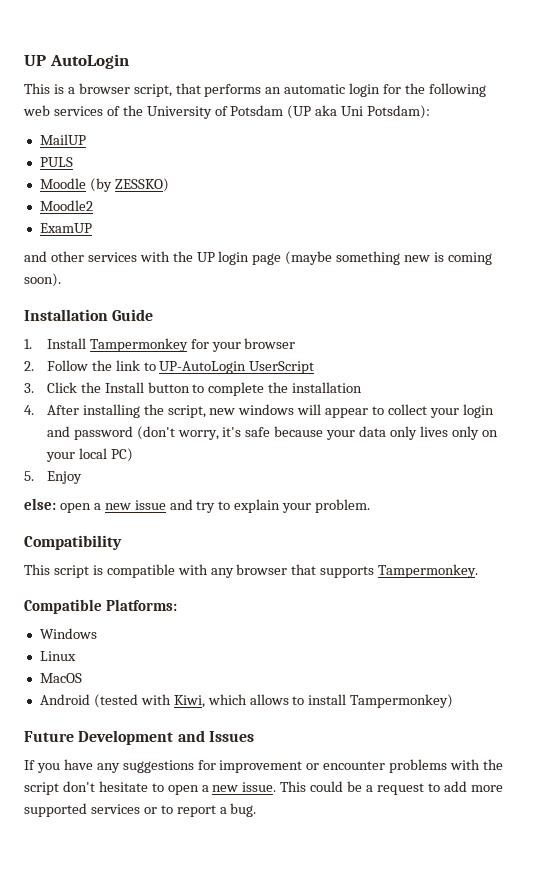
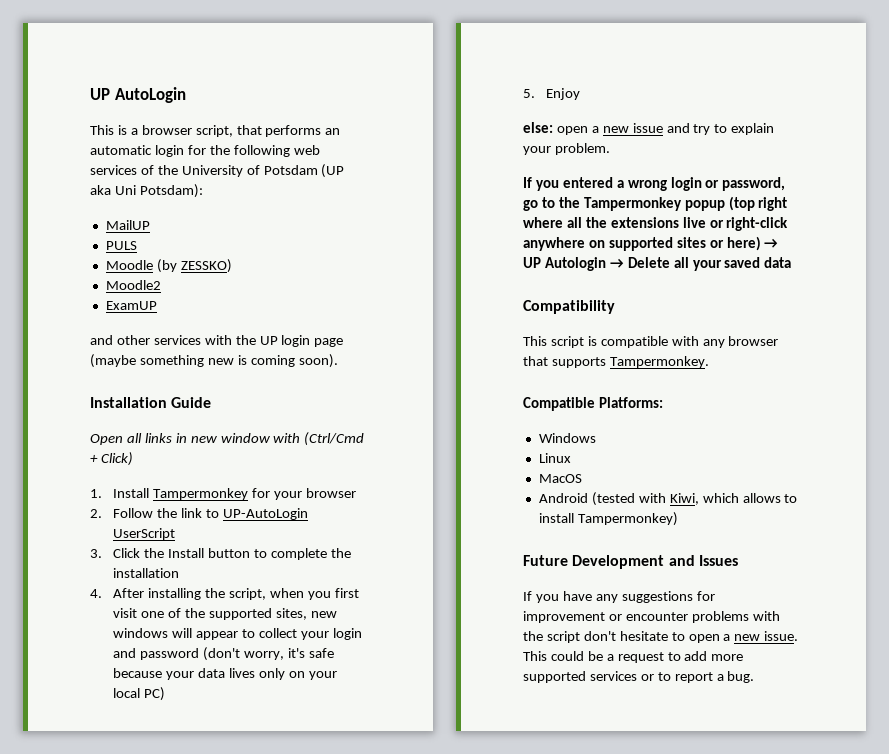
+ Open all links in new window with (Ctrl/Cmd + Click)
- 4. After installing the script, new windows will appear to collect your login and password (don't worry, it's safe because your data only lives only on your local PC)
+ 4. After installing the script, when you first visit one of the supported sites, new windows will appear to collect your login and password (don't worry, it's safe because your data lives only on your local PC)
+ If you entered a wrong login or password, go to the Tampermonkey popup (top right where all the extensions live or right-click anywhere on supported sites or here) → UP Autologin → Delete all your saved data

